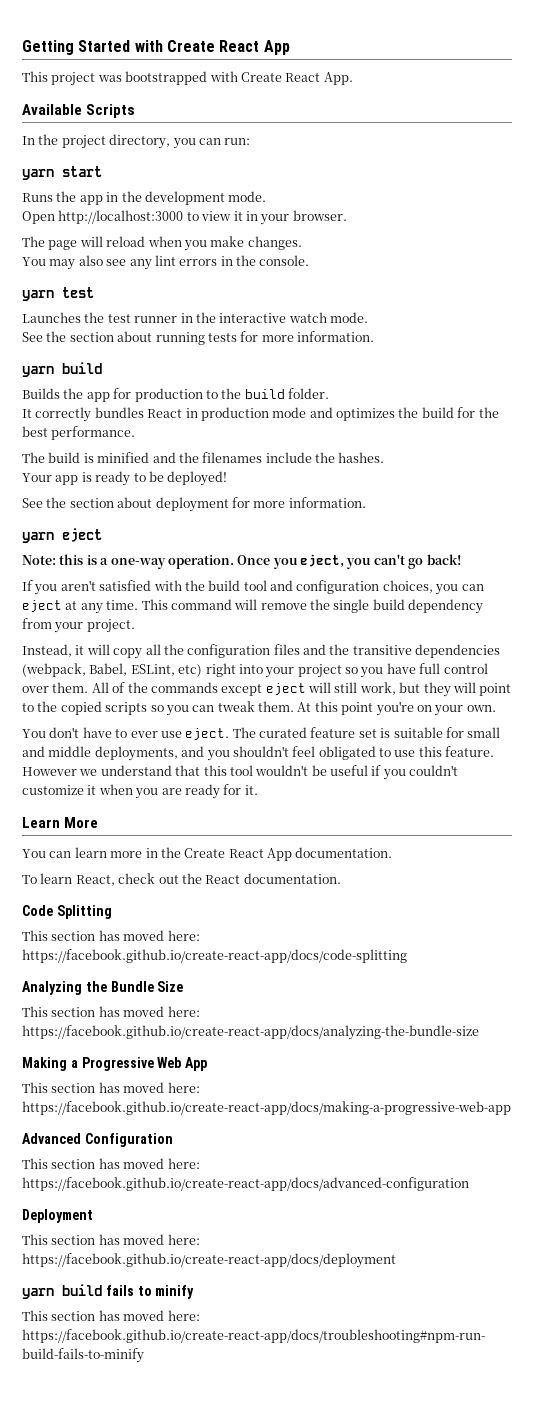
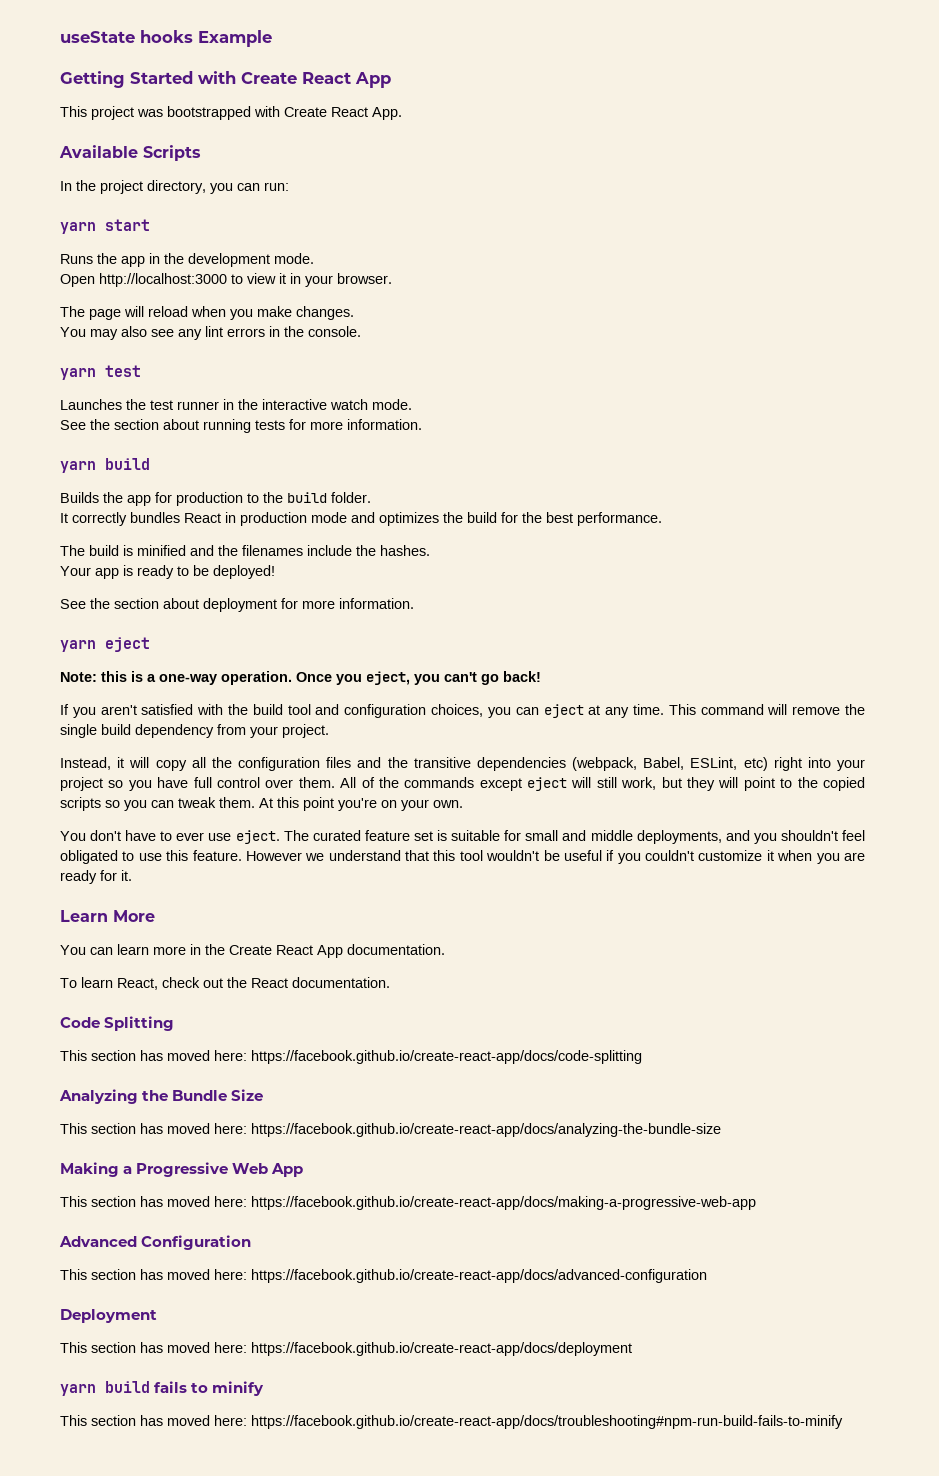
+ useState hooks Example

